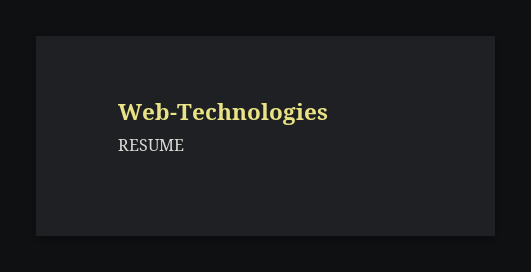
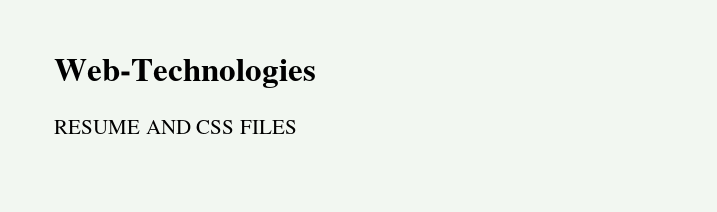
- RESUME
+ RESUME AND CSS FILES

